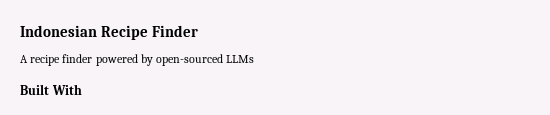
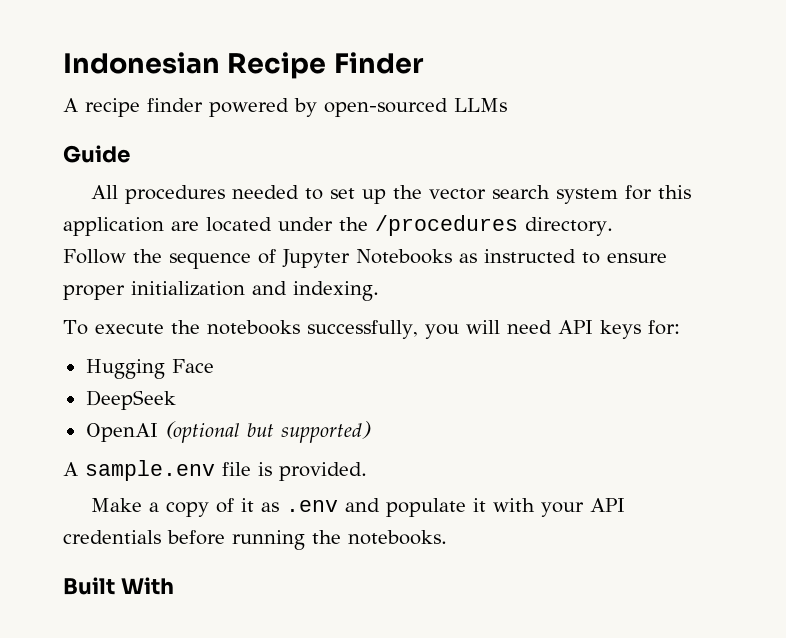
+ Guide
+ All procedures needed to set up the vector search system for this application are located under the /procedures directory.
+ Follow the sequence of Jupyter Notebooks as instructed to ensure proper initialization and indexing.
+ To execute the notebooks successfully, you will need API keys for:
+ Hugging Face
+ DeepSeek
+ OpenAI (optional but supported)
+ A sample.env file is provided.
+ Make a copy of it as .env and populate it with your API credentials before running the notebooks.

